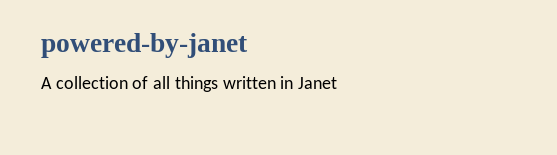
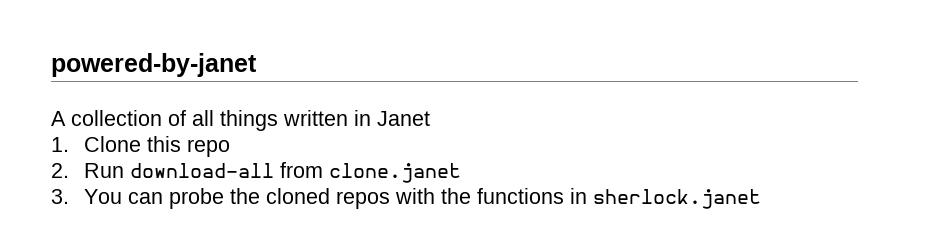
+ 1. Clone this repo
+ 2. Run download-all from clone.janet
+ 3. You can probe the cloned repos with the functions in sherlock.janet

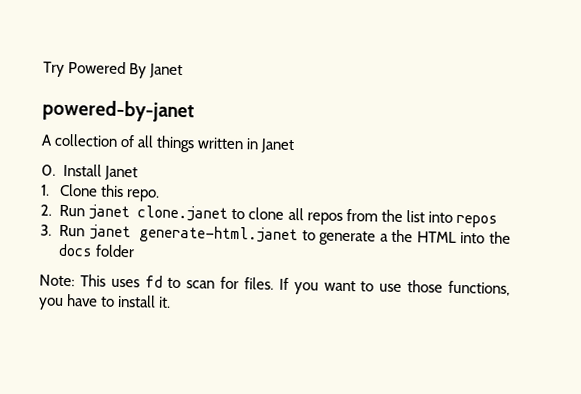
+ Try Powered By Janet
+ 0. Install Janet
- 1. Clone this repo
+ 1. Clone this repo.
- 2. Run download-all from clone.janet
- 3. You can probe the cloned repos with the functions in sherlock.janet
+ 2. Run janet clone.janet to clone all repos from the list into repos
+ 3. Run janet generate-html.janet to generate a the HTML into the docs folder
+ Note: This uses fd to scan for files. If you want to use those functions, you have to install it.

